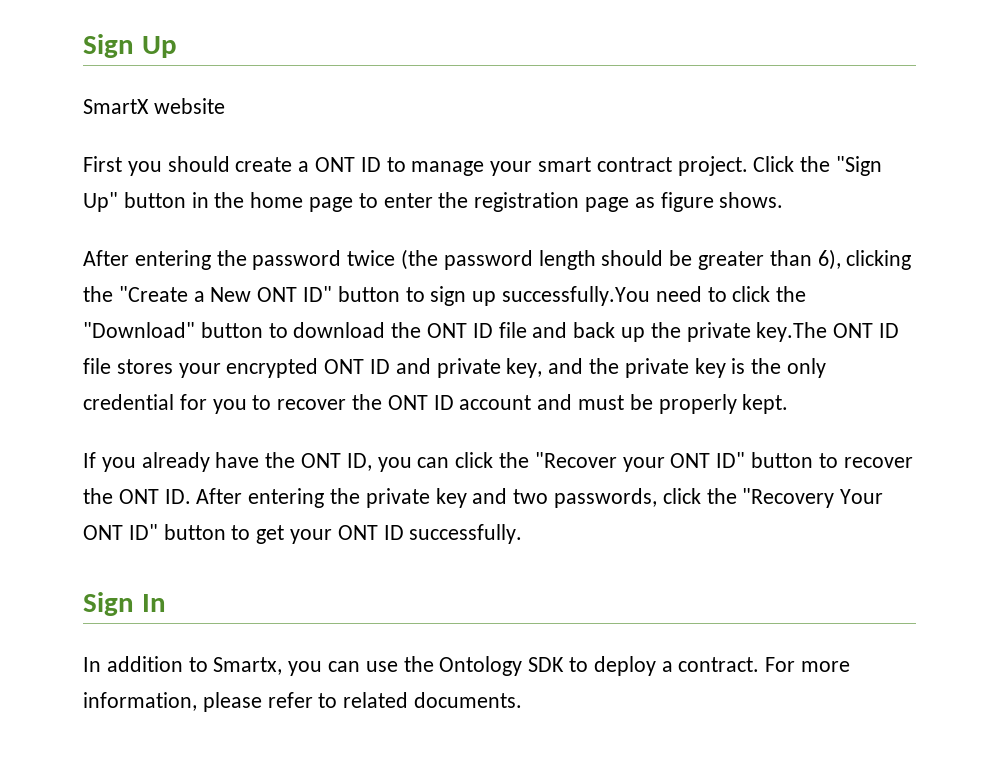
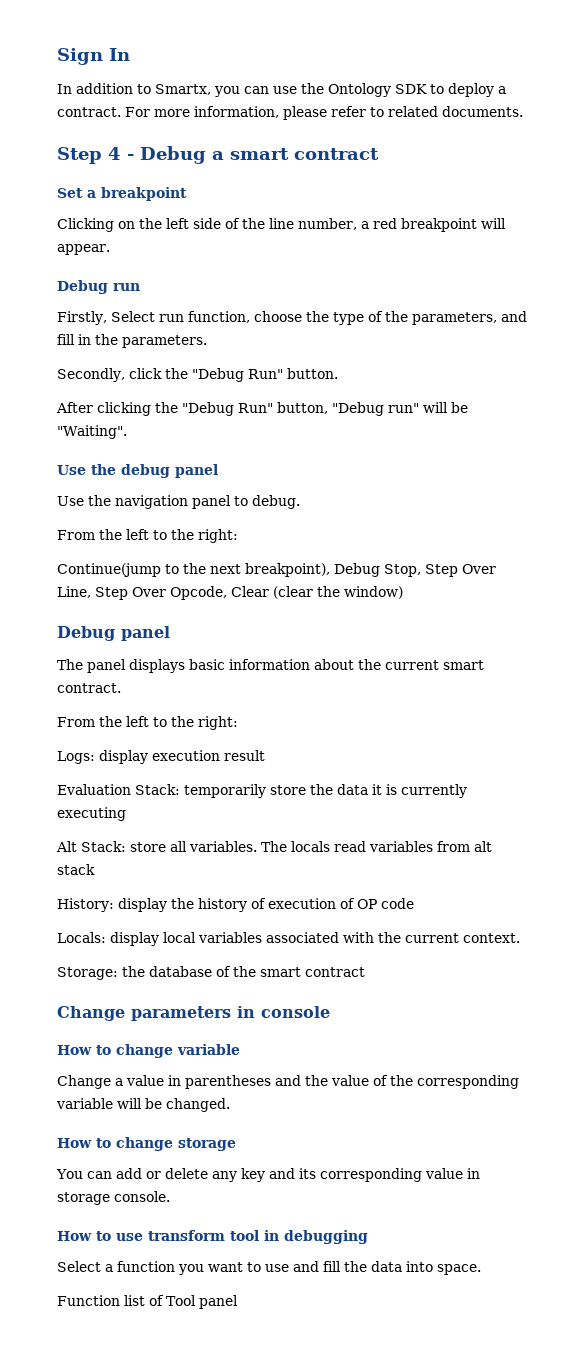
- Sign Up
- SmartX website
- First you should create a ONT ID to manage your smart contract project. Click the "Sign Up" button in the home page to enter the registration page as figure shows.
- After entering the password twice (the password length should be greater than 6), clicking the "Create a New ONT ID" button to sign up successfully.You need to click the "Download" button to download the ONT ID file and back up the private key.The ONT ID file stores your encrypted ONT ID and private key, and the private key is the only credential for you to recover the ONT ID account and must be properly kept.
- If you already have the ONT ID, you can click the "Recover your ONT ID" button to recover the ONT ID. After entering the private key and two passwords, click the "Recovery Your ONT ID" button to get your ONT ID successfully.
+ Step 4 - Debug a smart contract
+ Set a breakpoint
+ Clicking on the left side of the line number, a red breakpoint will appear.
+ Debug run
+ Firstly, Select run function, choose the type of the parameters, and fill in the parameters.
+ Secondly, click the "Debug Run" button.
+ After clicking the "Debug Run" button, "Debug run" will be "Waiting".
+ Use the debug panel
+ Use the navigation panel to debug.
+ From the left to the right:
+ Continue(jump to the next breakpoint), Debug Stop, Step Over Line, Step Over Opcode, Clear (clear the window)
+ Debug panel
+ The panel displays basic information about the current smart contract.
+ From the left to the right:
+ Logs: display execution result
+ Evaluation Stack: temporarily store the data it is currently executing
+ Alt Stack: store all variables. The locals read variables from alt stack
+ History: display the history of execution of OP code
+ Locals: display local variables associated with the current context.
+ Storage: the database of the smart contract
+ Change parameters in console
+ How to change variable
+ Change a value in parentheses and the value of the corresponding variable will be changed.
+ How to change storage
+ You can add or delete any key and its corresponding value in storage console.
+ How to use transform tool in debugging
+ Select a function you want to use and fill the data into space.
+ Function list of Tool panel

